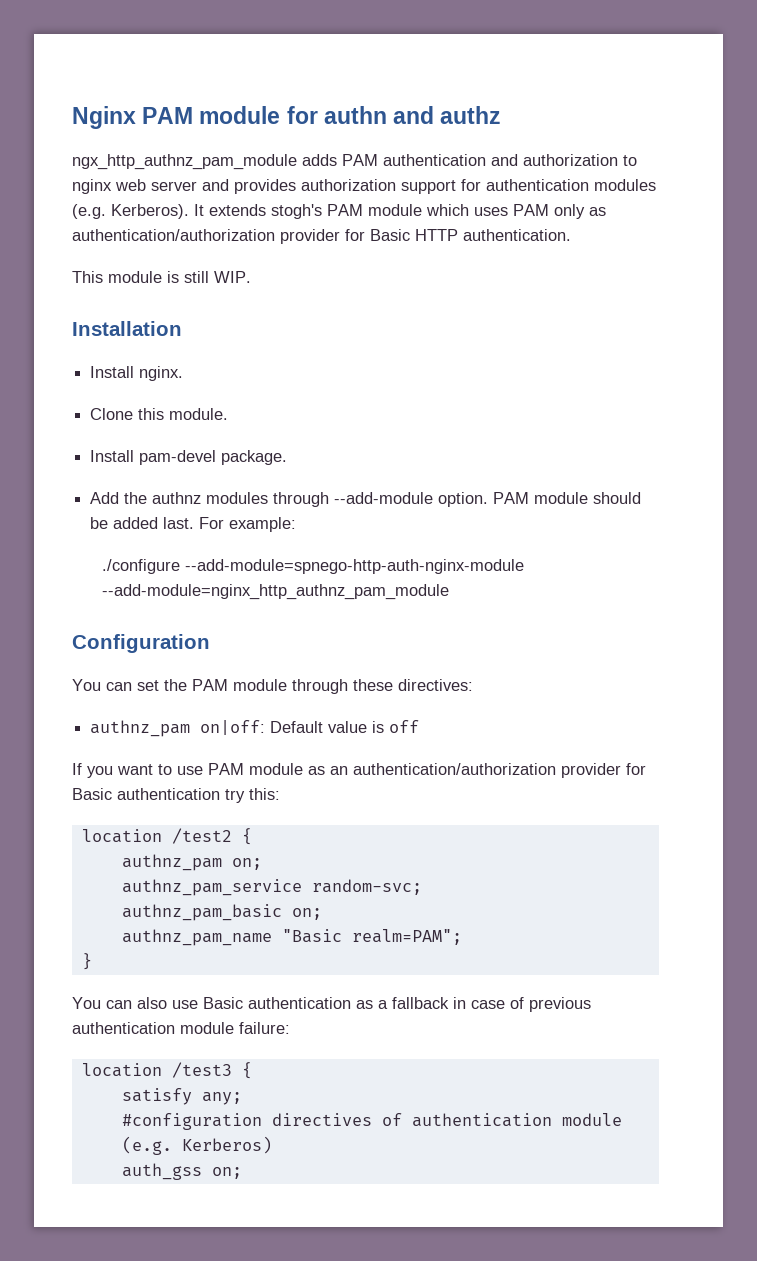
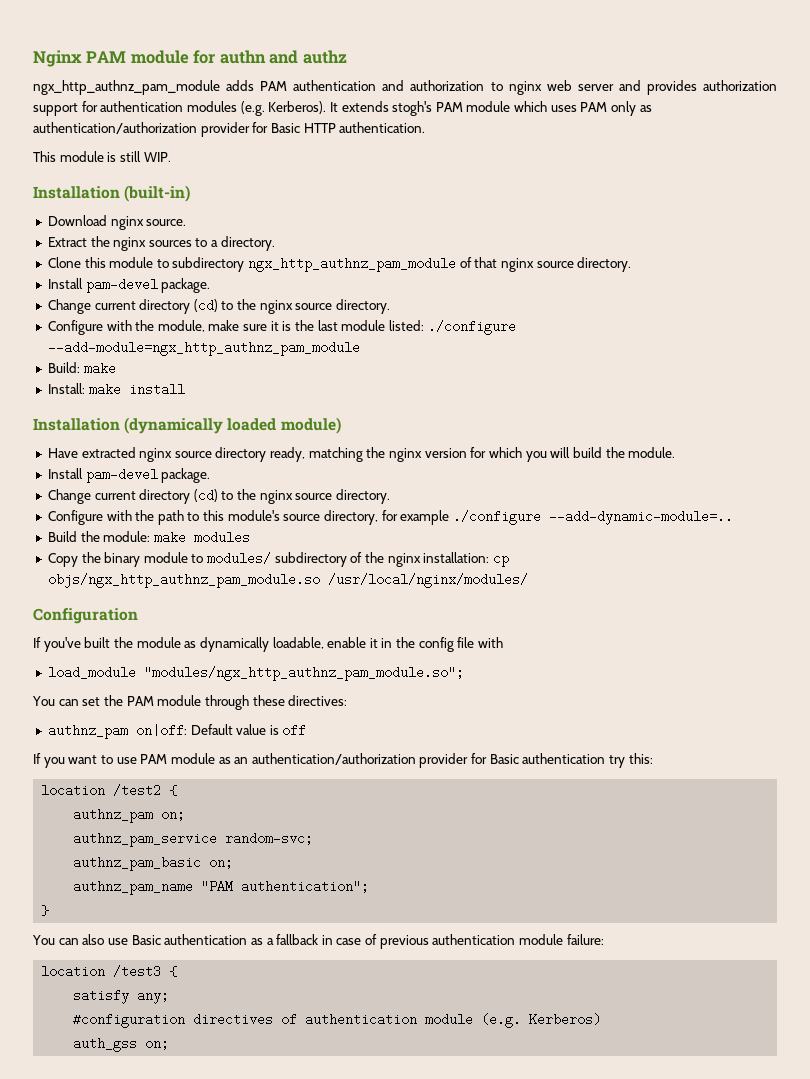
- Installation
- Install nginx.
- Clone this module.
+ Installation (built-in)
+ Download nginx source.
+ Extract the nginx sources to a directory.
+ Clone this module to subdirectory ngx_http_authnz_pam_module of that nginx source directory.
  Install pam-devel package.
- Add the authnz modules through --add-module option. PAM module should be added last. For example:
- ./configure --add-module=spnego-http-auth-nginx-module --add-module=nginx_http_authnz_pam_module
+ Change current directory (cd) to the nginx source directory.
+ Configure with the module, make sure it is the last module listed: ./configure --add-module=ngx_http_authnz_pam_module
+ Build: make
+ Install: make install
+ Installation (dynamically loaded module)
+ Have extracted nginx source directory ready, matching the nginx version for which you will build the module.
+ Install pam-devel package.
+ Change current directory (cd) to the nginx source directory.
+ Configure with the path to this module's source directory, for example ./configure --add-dynamic-module=..
+ Build the module: make modules
+ Copy the binary module to modules/ subdirectory of the nginx installation: cp objs/ngx_http_authnz_pam_module.so /usr/local/nginx/modules/
  Configuration
+ If you've built the module as dynamically loadable, enable it in the config file with
+ load_module "modules/ngx_http_authnz_pam_module.so";
- authnz_pam_name "Basic realm=PAM";
+ authnz_pam_name "PAM authentication";

